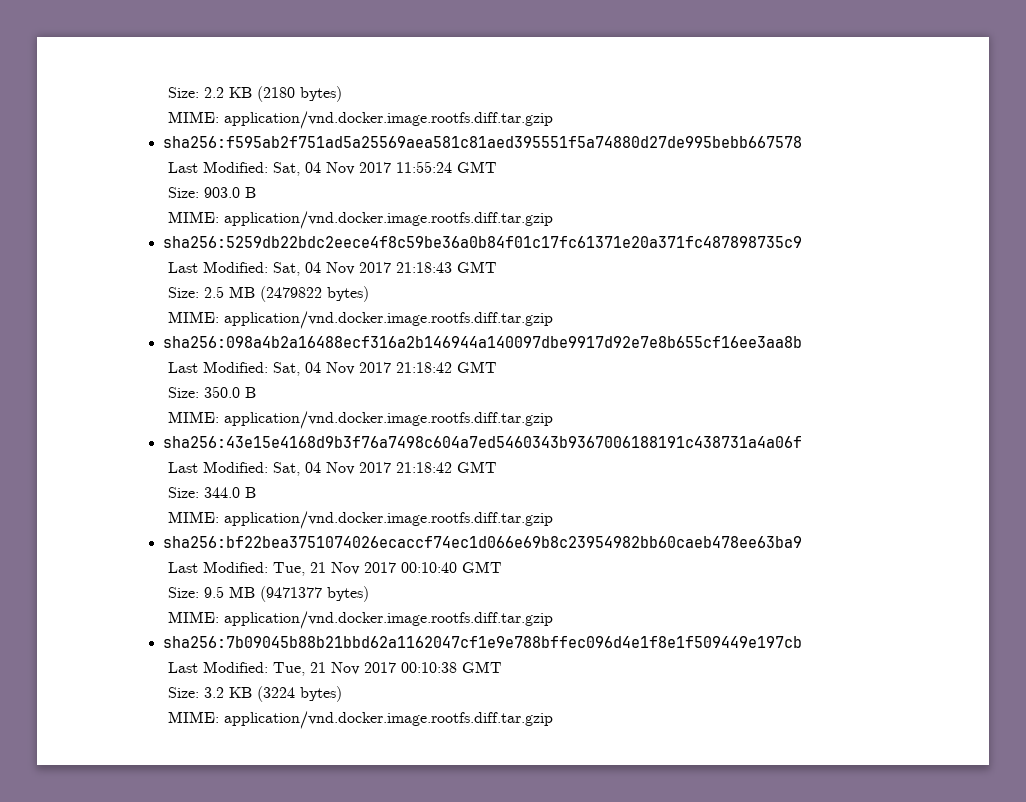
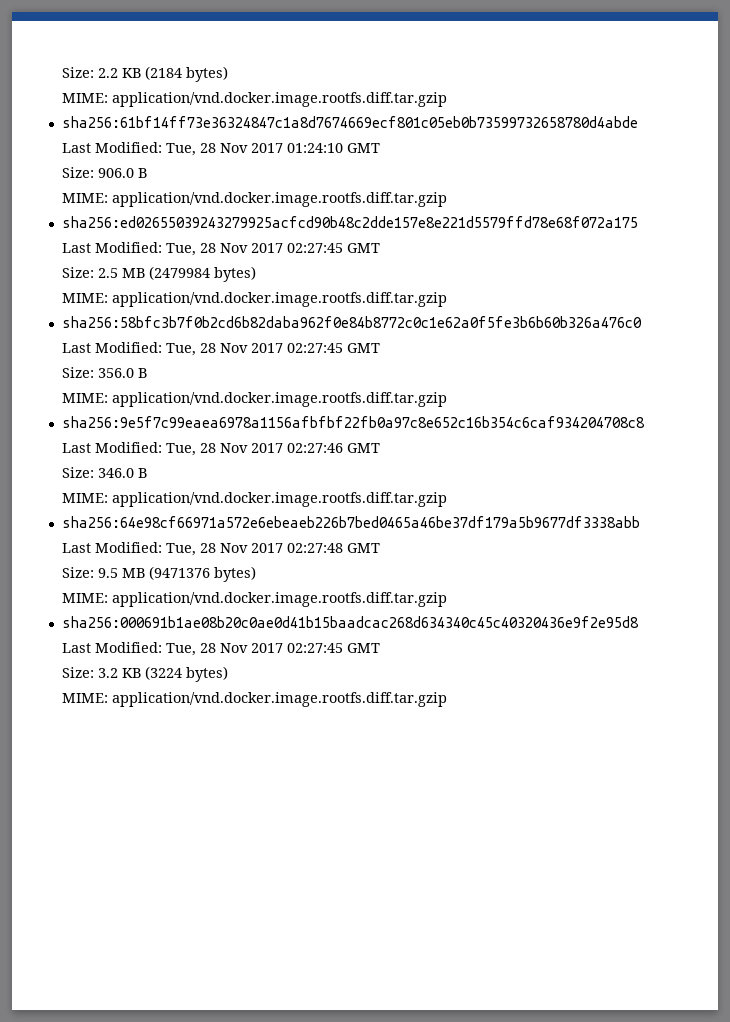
- Size: 2.2 KB (2180 bytes)
+ Size: 2.2 KB (2184 bytes)
  MIME: application/vnd.docker.image.rootfs.diff.tar.gzip
- sha256:f595ab2f751ad5a25569aea581c81aed395551f5a74880d27de995bebb667578
- Last Modified: Sat, 04 Nov 2017 11:55:24 GMT
- Size: 903.0 B
+ sha256:61bf14ff73e36324847c1a8d7674669ecf801c05eb0b73599732658780d4abde
+ Last Modified: Tue, 28 Nov 2017 01:24:10 GMT
+ Size: 906.0 B
  MIME: application/vnd.docker.image.rootfs.diff.tar.gzip
- sha256:5259db22bdc2eece4f8c59be36a0b84f01c17fc61371e20a371fc487898735c9
- Last Modified: Sat, 04 Nov 2017 21:18:43 GMT
+ sha256:ed02655039243279925acfcd90b48c2dde157e8e221d5579ffd78e68f072a175
+ Last Modified: Tue, 28 Nov 2017 02:27:45 GMT
- Size: 2.5 MB (2479822 bytes)
+ Size: 2.5 MB (2479984 bytes)
  MIME: application/vnd.docker.image.rootfs.diff.tar.gzip
- sha256:098a4b2a16488ecf316a2b146944a140097dbe9917d92e7e8b655cf16ee3aa8b
- Last Modified: Sat, 04 Nov 2017 21:18:42 GMT
- Size: 350.0 B
+ sha256:58bfc3b7f0b2cd6b82daba962f0e84b8772c0c1e62a0f5fe3b6b60b326a476c0
+ Last Modified: Tue, 28 Nov 2017 02:27:45 GMT
+ Size: 356.0 B
  MIME: application/vnd.docker.image.rootfs.diff.tar.gzip
- sha256:43e15e4168d9b3f76a7498c604a7ed5460343b9367006188191c438731a4a06f
- Last Modified: Sat, 04 Nov 2017 21:18:42 GMT
- Size: 344.0 B
+ sha256:9e5f7c99eaea6978a1156afbfbf22fb0a97c8e652c16b354c6caf934204708c8
+ Last Modified: Tue, 28 Nov 2017 02:27:46 GMT
+ Size: 346.0 B
  MIME: application/vnd.docker.image.rootfs.diff.tar.gzip
- sha256:bf22bea3751074026ecaccf74ec1d066e69b8c23954982bb60caeb478ee63ba9
- Last Modified: Tue, 21 Nov 2017 00:10:40 GMT
+ sha256:64e98cf66971a572e6ebeaeb226b7bed0465a46be37df179a5b9677df3338abb
+ Last Modified: Tue, 28 Nov 2017 02:27:48 GMT
- Size: 9.5 MB (9471377 bytes)
+ Size: 9.5 MB (9471376 bytes)
  MIME: application/vnd.docker.image.rootfs.diff.tar.gzip
- sha256:7b09045b88b21bbd62a1162047cf1e9e788bffec096d4e1f8e1f509449e197cb
- Last Modified: Tue, 21 Nov 2017 00:10:38 GMT
+ sha256:000691b1ae08b20c0ae0d41b15baadcac268d634340c45c40320436e9f2e95d8
+ Last Modified: Tue, 28 Nov 2017 02:27:45 GMT

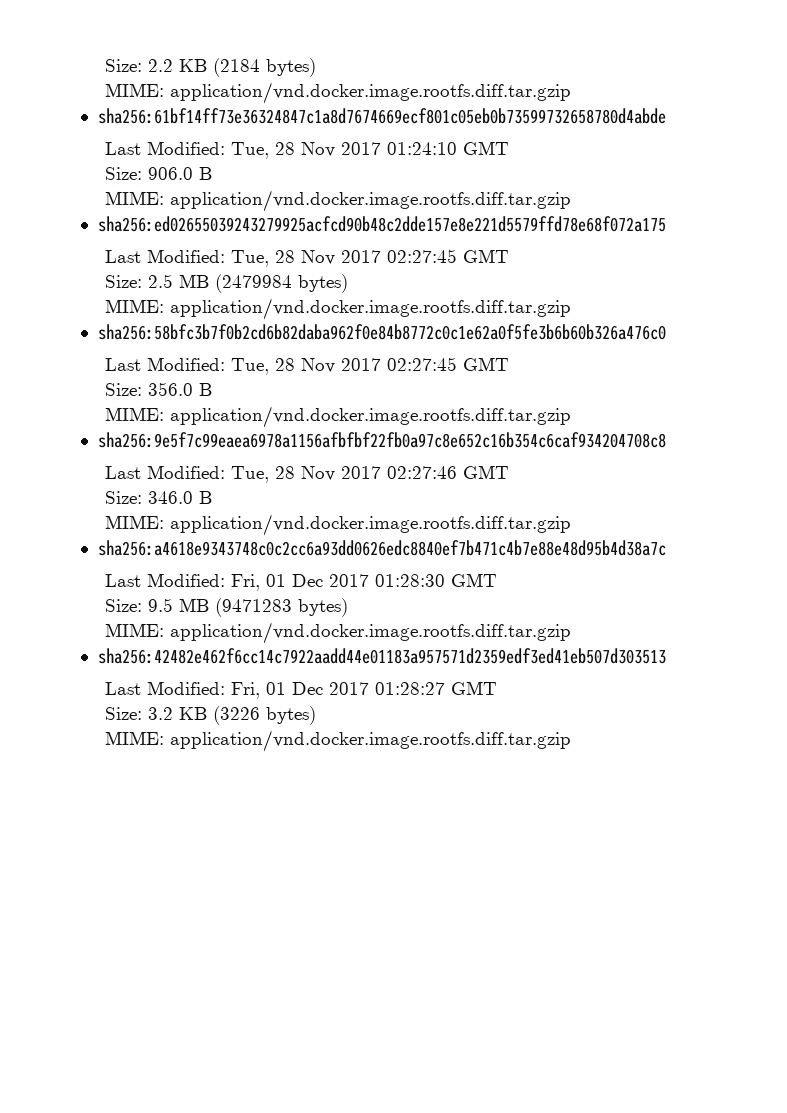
- sha256:64e98cf66971a572e6ebeaeb226b7bed0465a46be37df179a5b9677df3338abb
- Last Modified: Tue, 28 Nov 2017 02:27:48 GMT
+ sha256:a4618e9343748c0c2cc6a93dd0626edc8840ef7b471c4b7e88e48d95b4d38a7c
+ Last Modified: Fri, 01 Dec 2017 01:28:30 GMT
- Size: 9.5 MB (9471376 bytes)
+ Size: 9.5 MB (9471283 bytes)
  MIME: application/vnd.docker.image.rootfs.diff.tar.gzip
- sha256:000691b1ae08b20c0ae0d41b15baadcac268d634340c45c40320436e9f2e95d8
- Last Modified: Tue, 28 Nov 2017 02:27:45 GMT
+ sha256:42482e462f6cc14c7922aadd44e01183a957571d2359edf3ed41eb507d303513
+ Last Modified: Fri, 01 Dec 2017 01:28:27 GMT
- Size: 3.2 KB (3224 bytes)
+ Size: 3.2 KB (3226 bytes)

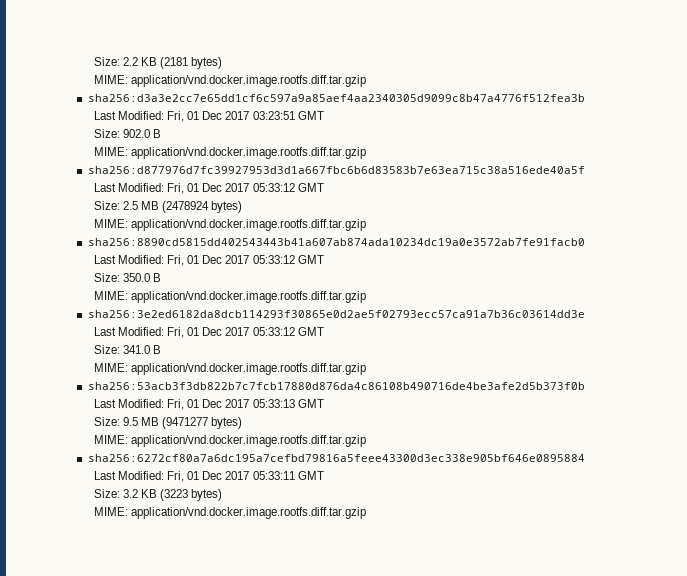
- Size: 2.2 KB (2184 bytes)
+ Size: 2.2 KB (2181 bytes)
  MIME: application/vnd.docker.image.rootfs.diff.tar.gzip
- sha256:61bf14ff73e36324847c1a8d7674669ecf801c05eb0b73599732658780d4abde
- Last Modified: Tue, 28 Nov 2017 01:24:10 GMT
- Size: 906.0 B
+ sha256:d3a3e2cc7e65dd1cf6c597a9a85aef4aa2340305d9099c8b47a4776f512fea3b
+ Last Modified: Fri, 01 Dec 2017 03:23:51 GMT
+ Size: 902.0 B
  MIME: application/vnd.docker.image.rootfs.diff.tar.gzip
- sha256:ed02655039243279925acfcd90b48c2dde157e8e221d5579ffd78e68f072a175
- Last Modified: Tue, 28 Nov 2017 02:27:45 GMT
- Size: 2.5 MB (2479984 bytes)
+ sha256:d877976d7fc39927953d3d1a667fbc6b6d83583b7e63ea715c38a516ede40a5f
+ Last Modified: Fri, 01 Dec 2017 05:33:12 GMT
+ Size: 2.5 MB (2478924 bytes)
  MIME: application/vnd.docker.image.rootfs.diff.tar.gzip
- sha256:58bfc3b7f0b2cd6b82daba962f0e84b8772c0c1e62a0f5fe3b6b60b326a476c0
- Last Modified: Tue, 28 Nov 2017 02:27:45 GMT
- Size: 356.0 B
+ sha256:8890cd5815dd402543443b41a607ab874ada10234dc19a0e3572ab7fe91facb0
+ Last Modified: Fri, 01 Dec 2017 05:33:12 GMT
+ Size: 350.0 B
  MIME: application/vnd.docker.image.rootfs.diff.tar.gzip
- sha256:9e5f7c99eaea6978a1156afbfbf22fb0a97c8e652c16b354c6caf934204708c8
- Last Modified: Tue, 28 Nov 2017 02:27:46 GMT
- Size: 346.0 B
+ sha256:3e2ed6182da8dcb114293f30865e0d2ae5f02793ecc57ca91a7b36c03614dd3e
+ Last Modified: Fri, 01 Dec 2017 05:33:12 GMT
+ Size: 341.0 B
  MIME: application/vnd.docker.image.rootfs.diff.tar.gzip
- sha256:a4618e9343748c0c2cc6a93dd0626edc8840ef7b471c4b7e88e48d95b4d38a7c
- Last Modified: Fri, 01 Dec 2017 01:28:30 GMT
- Size: 9.5 MB (9471283 bytes)
+ sha256:53acb3f3db822b7c7fcb17880d876da4c86108b490716de4be3afe2d5b373f0b
+ Last Modified: Fri, 01 Dec 2017 05:33:13 GMT
+ Size: 9.5 MB (9471277 bytes)
  MIME: application/vnd.docker.image.rootfs.diff.tar.gzip
- sha256:42482e462f6cc14c7922aadd44e01183a957571d2359edf3ed41eb507d303513
- Last Modified: Fri, 01 Dec 2017 01:28:27 GMT
+ sha256:6272cf80a7a6dc195a7cefbd79816a5feee43300d3ec338e905bf646e0895884
+ Last Modified: Fri, 01 Dec 2017 05:33:11 GMT
- Size: 3.2 KB (3226 bytes)
+ Size: 3.2 KB (3223 bytes)

